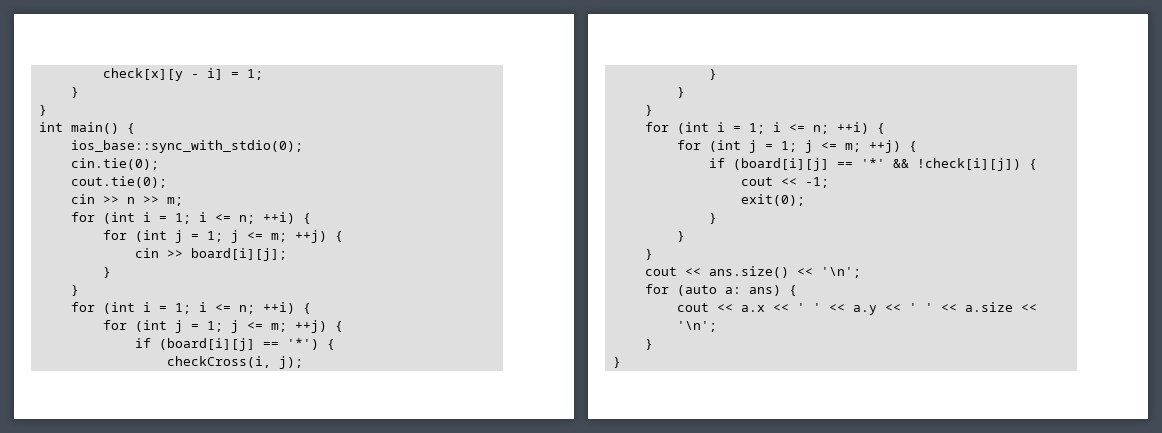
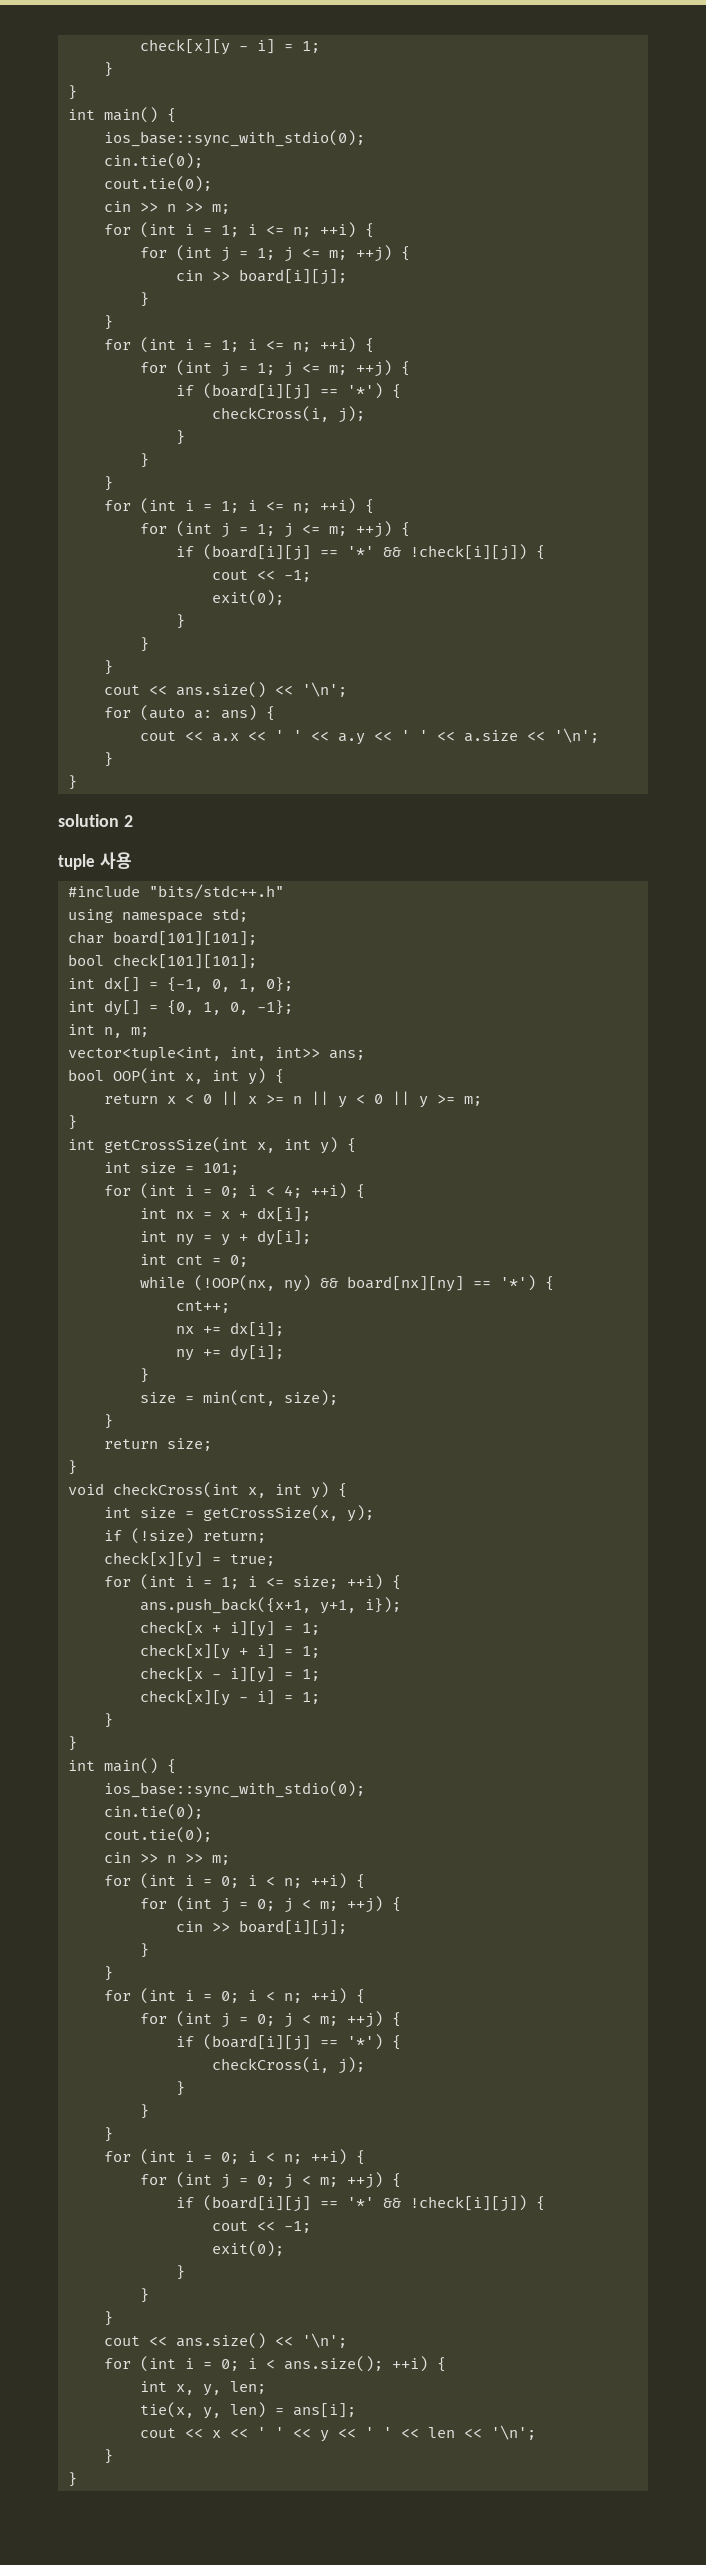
+ solution 2
+ tuple 사용
+ #include "bits/stdc++.h"
+ using namespace std;
+ char board[101][101];
+ bool check[101][101];
+ int dx[] = {-1, 0, 1, 0};
+ int dy[] = {0, 1, 0, -1};
+ int n, m;
+ vector<tuple<int, int, int>> ans;
+ bool OOP(int x, int y) {
+ return x < 0 || x >= n || y < 0 || y >= m;
+ }
+ int getCrossSize(int x, int y) {
+ int size = 101;
+ for (int i = 0; i < 4; ++i) {
+ int nx = x + dx[i];
+ int ny = y + dy[i];
+ int cnt = 0;
+ while (!OOP(nx, ny) && board[nx][ny] == '*') {
+ cnt++;
+ nx += dx[i];
+ ny += dy[i];
+ }
+ size = min(cnt, size);
+ }
+ return size;
+ }
+ void checkCross(int x, int y) {
+ int size = getCrossSize(x, y);
+ if (!size) return;
+ check[x][y] = true;
+ for (int i = 1; i <= size; ++i) {
+ ans.push_back({x+1, y+1, i});
+ check[x + i][y] = 1;
+ check[x][y + i] = 1;
+ check[x - i][y] = 1;
+ check[x][y - i] = 1;
+ }
+ }
+ int main() {
+ ios_base::sync_with_stdio(0);
+ cin.tie(0);
+ cout.tie(0);
+ cin >> n >> m;
+ for (int i = 0; i < n; ++i) {
+ for (int j = 0; j < m; ++j) {
+ cin >> board[i][j];
+ }
+ }
+ for (int i = 0; i < n; ++i) {
+ for (int j = 0; j < m; ++j) {
+ if (board[i][j] == '*') {
+ checkCross(i, j);
+ }
+ }
+ }
+ for (int i = 0; i < n; ++i) {
+ for (int j = 0; j < m; ++j) {
+ if (board[i][j] == '*' && !check[i][j]) {
+ cout << -1;
+ exit(0);
+ }
+ }
+ }
+ cout << ans.size() << '\n';
+ for (int i = 0; i < ans.size(); ++i) {
+ int x, y, len;
+ tie(x, y, len) = ans[i];
+ cout << x << ' ' << y << ' ' << len << '\n';
+ }
+ }

